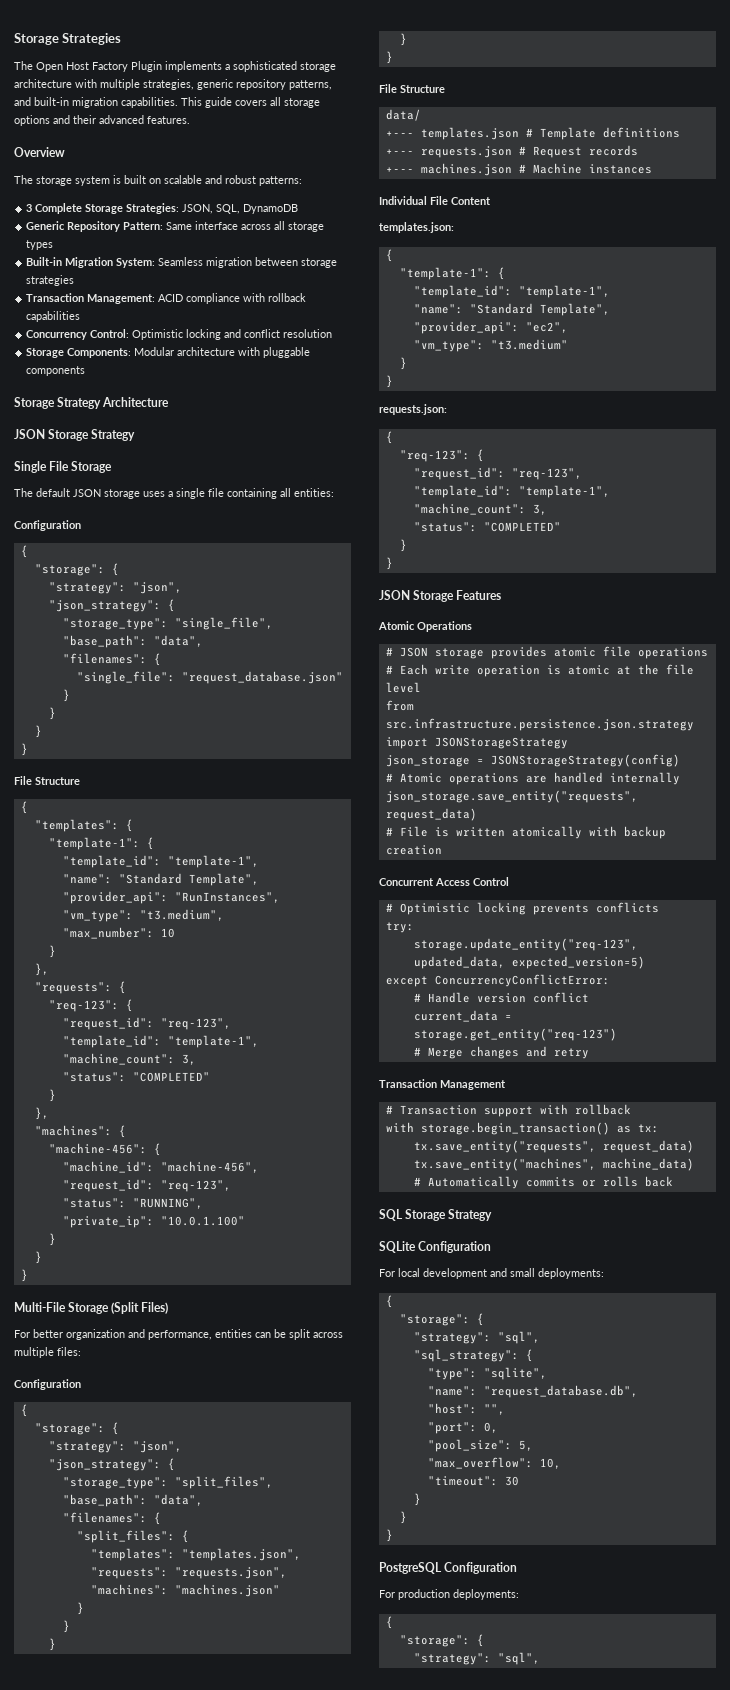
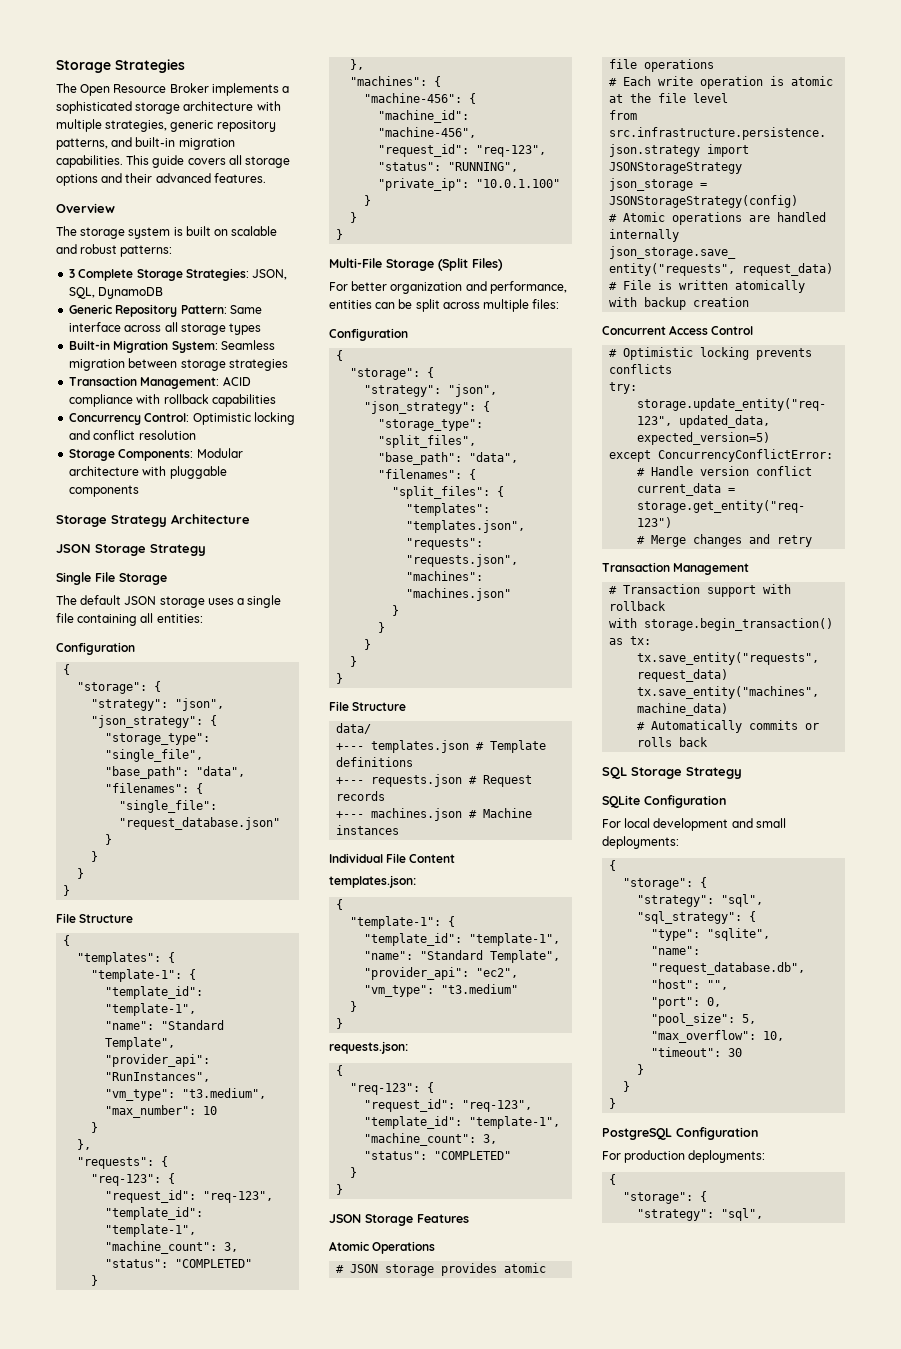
- The Open Host Factory Plugin implements a sophisticated storage architecture with multiple strategies, generic repository patterns, and built-in migration capabilities.
+ The Open Resource Broker implements a sophisticated storage architecture with multiple strategies, generic repository patterns, and built-in migration capabilities.

